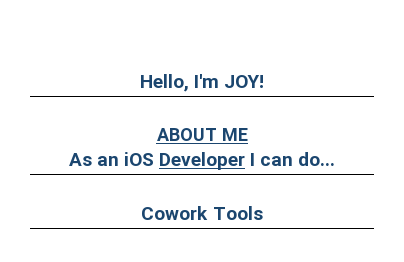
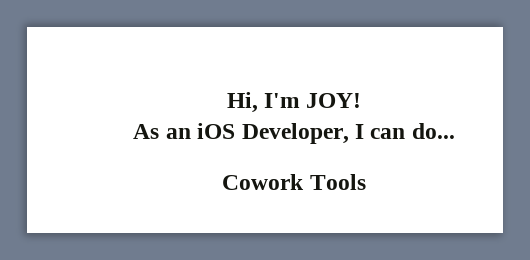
- Hello, I'm JOY!
+ Hi, I'm JOY!
- ABOUT ME
- As an iOS Developer I can do...
+ As an iOS Developer, I can do...

